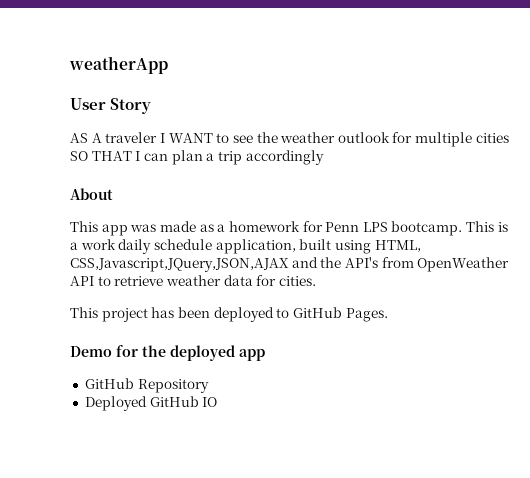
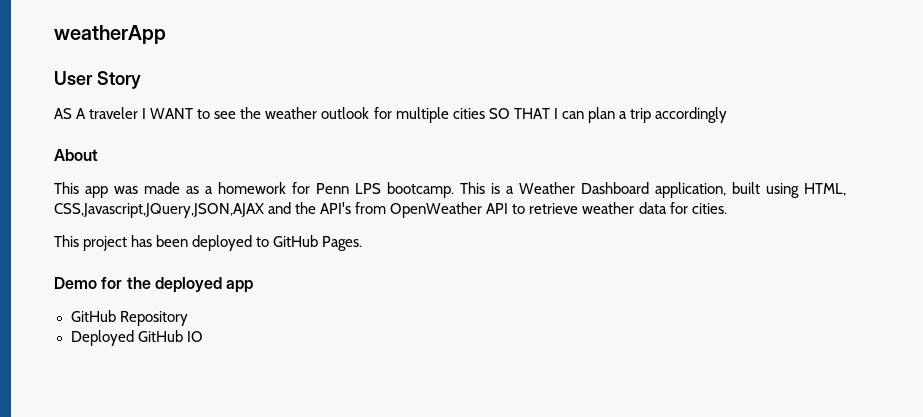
- This is a work daily schedule application, built using HTML, CSS,Javascript,JQuery,JSON,AJAX and the API's from OpenWeather API to retrieve weather data for cities.
+ This is a Weather Dashboard application, built using HTML, CSS,Javascript,JQuery,JSON,AJAX and the API's from OpenWeather API to retrieve weather data for cities.

